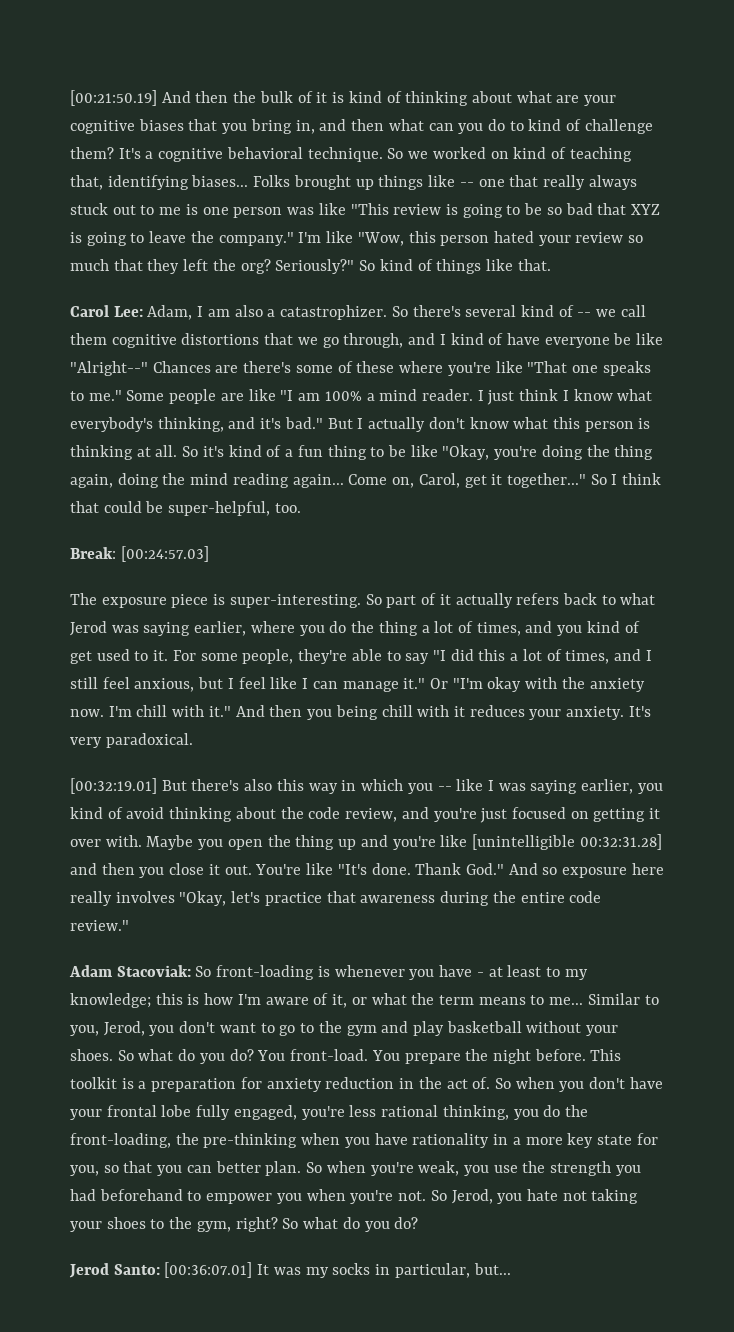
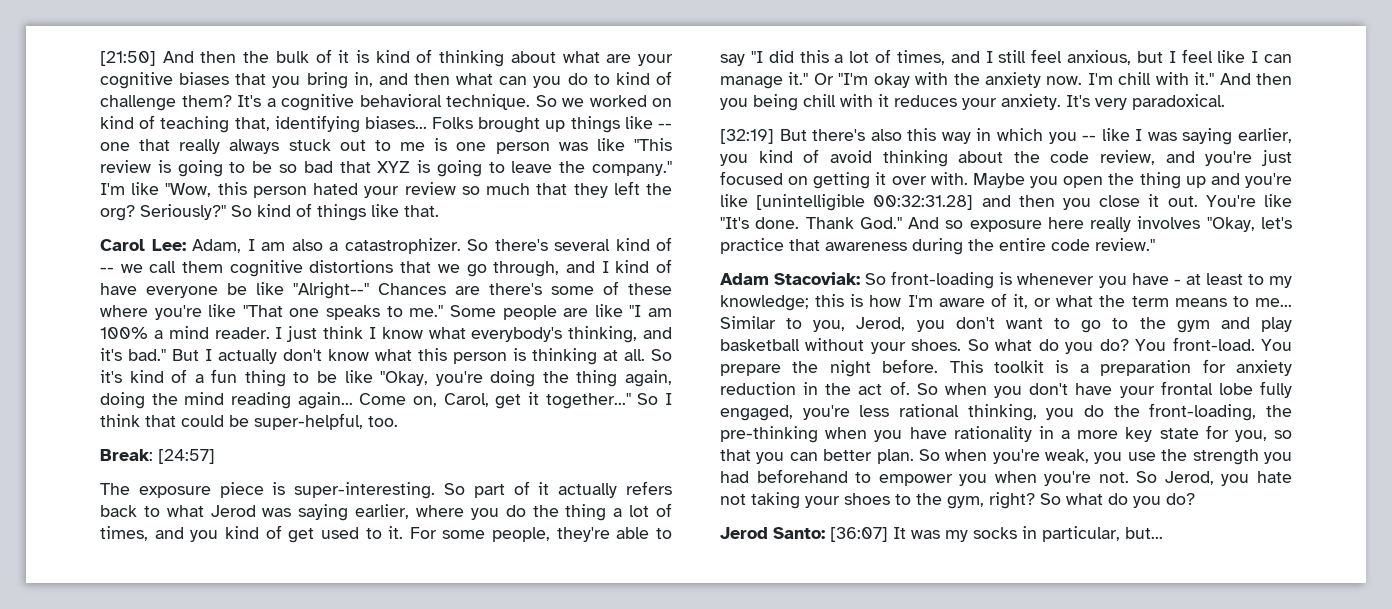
- [00:21:50.19] And then the bulk of it is kind of thinking about what are your cognitive biases that you bring in, and then what can you do to kind of challenge them?
+ [21:50] And then the bulk of it is kind of thinking about what are your cognitive biases that you bring in, and then what can you do to kind of challenge them?
- Break: [00:24:57.03]
+ Break: [24:57]
- [00:32:19.01] But there's also this way in which you -- like I was saying earlier, you kind of avoid thinking about the code review, and you're just focused on getting it over with.
+ [32:19] But there's also this way in which you -- like I was saying earlier, you kind of avoid thinking about the code review, and you're just focused on getting it over with.
- Jerod Santo: [00:36:07.01] It was my socks in particular, but...
+ Jerod Santo: [36:07] It was my socks in particular, but...

